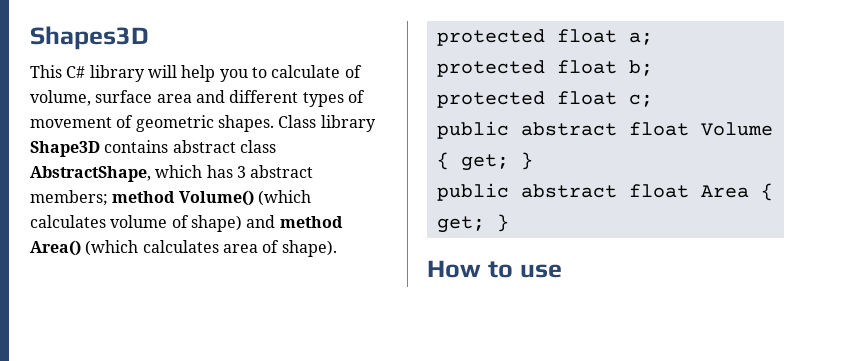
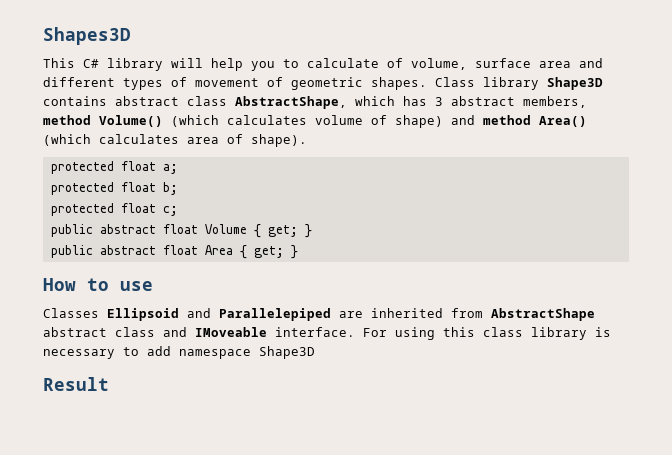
- Class library Shape3D contains abstract class AbstractShape, which has 3 abstract members; method Volume() (which calculates volume of shape) and method Area() (which calculates area of shape).
+ Class library Shape3D contains abstract class AbstractShape, which has 3 abstract members, method Volume() (which calculates volume of shape) and method Area() (which calculates area of shape).
+ Classes Ellipsoid and Parallelepiped are inherited from AbstractShape abstract class and IMoveable interface. For using this class library is necessary to add namespace Shape3D
+ Result

